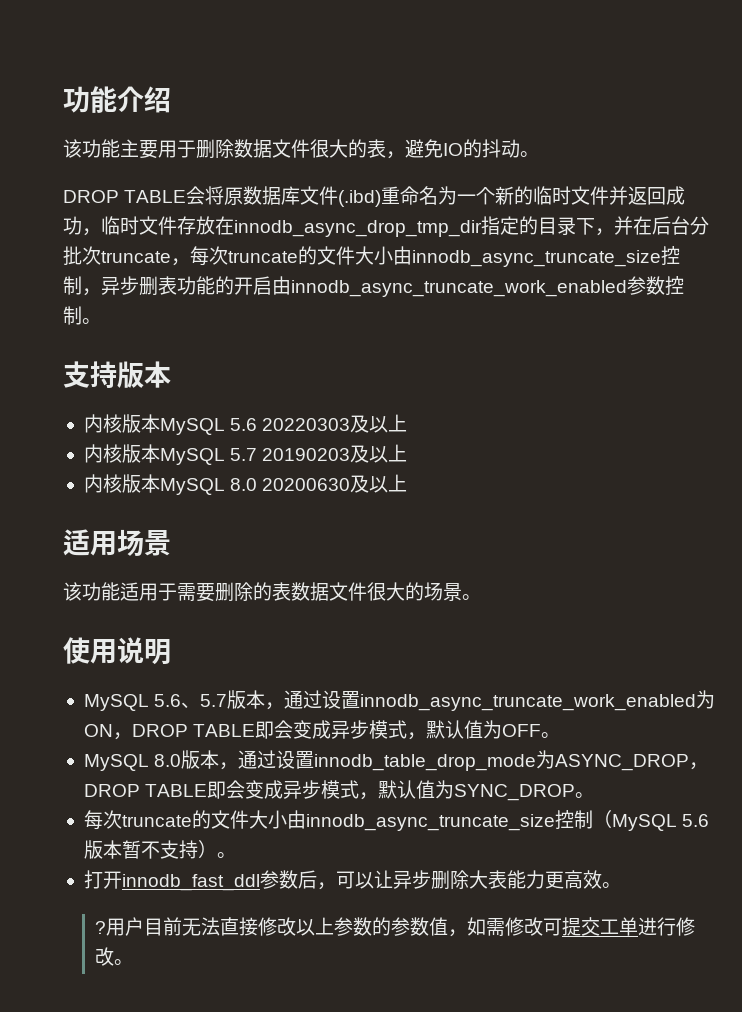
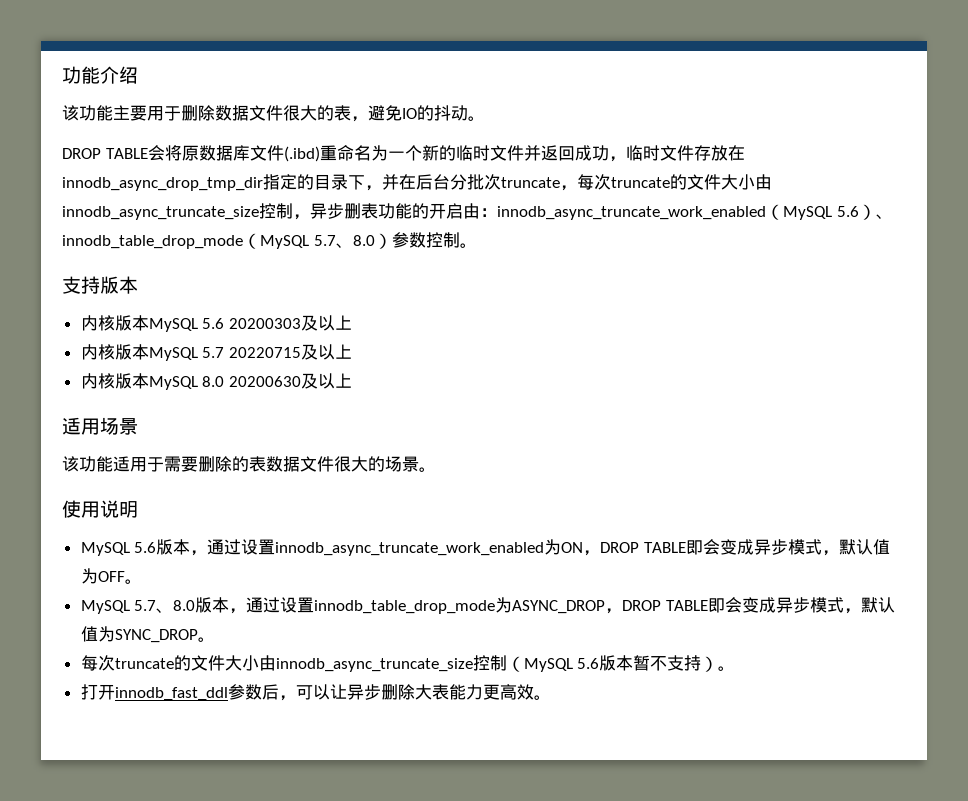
- DROP TABLE会将原数据库文件(.ibd)重命名为一个新的临时文件并返回成功，临时文件存放在innodb_async_drop_tmp_dir指定的目录下，并在后台分批次truncate，每次truncate的文件大小由innodb_async_truncate_size控制，异步删表功能的开启由innodb_async_truncate_work_enabled参数控制。
+ DROP TABLE会将原数据库文件(.ibd)重命名为一个新的临时文件并返回成功，临时文件存放在innodb_async_drop_tmp_dir指定的目录下，并在后台分批次truncate，每次truncate的文件大小由innodb_async_truncate_size控制，异步删表功能的开启由：innodb_async_truncate_work_enabled（MySQL 5.6）、innodb_table_drop_mode（MySQL 5.7、8.0）参数控制。
- 内核版本MySQL 5.6 20220303及以上
+ 内核版本MySQL 5.6 20200303及以上
- 内核版本MySQL 5.7 20190203及以上
+ 内核版本MySQL 5.7 20220715及以上
- MySQL 5.6、5.7版本，通过设置innodb_async_truncate_work_enabled为ON，DROP TABLE即会变成异步模式，默认值为OFF。
+ MySQL 5.6版本，通过设置innodb_async_truncate_work_enabled为ON，DROP TABLE即会变成异步模式，默认值为OFF。
- MySQL 8.0版本，通过设置innodb_table_drop_mode为ASYNC_DROP，DROP TABLE即会变成异步模式，默认值为SYNC_DROP。
+ MySQL 5.7、8.0版本，通过设置innodb_table_drop_mode为ASYNC_DROP，DROP TABLE即会变成异步模式，默认值为SYNC_DROP。
- ?用户目前无法直接修改以上参数的参数值，如需修改可提交工单进行修改。

